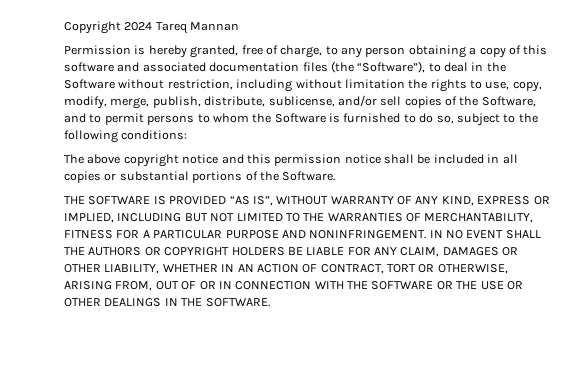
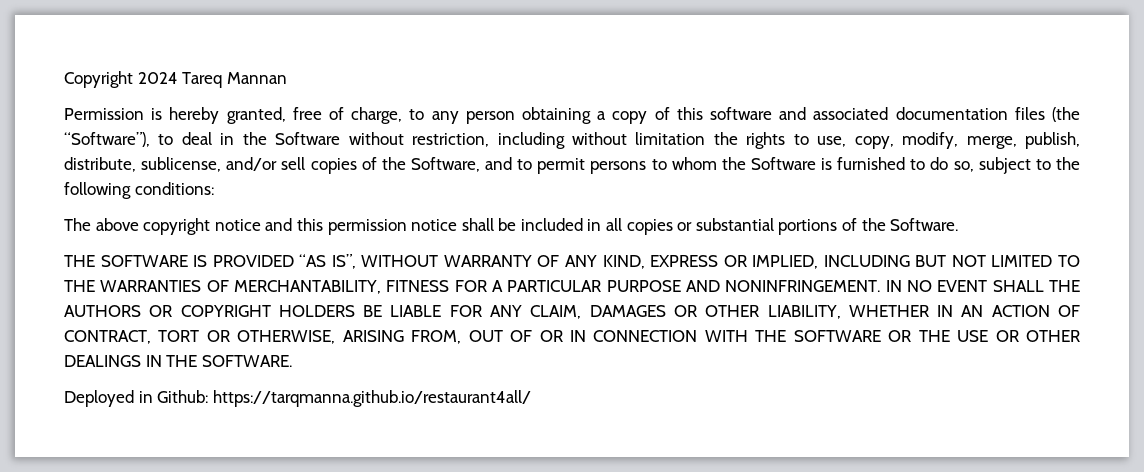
+ Deployed in Github: https://tarqmanna.github.io/restaurant4all/

